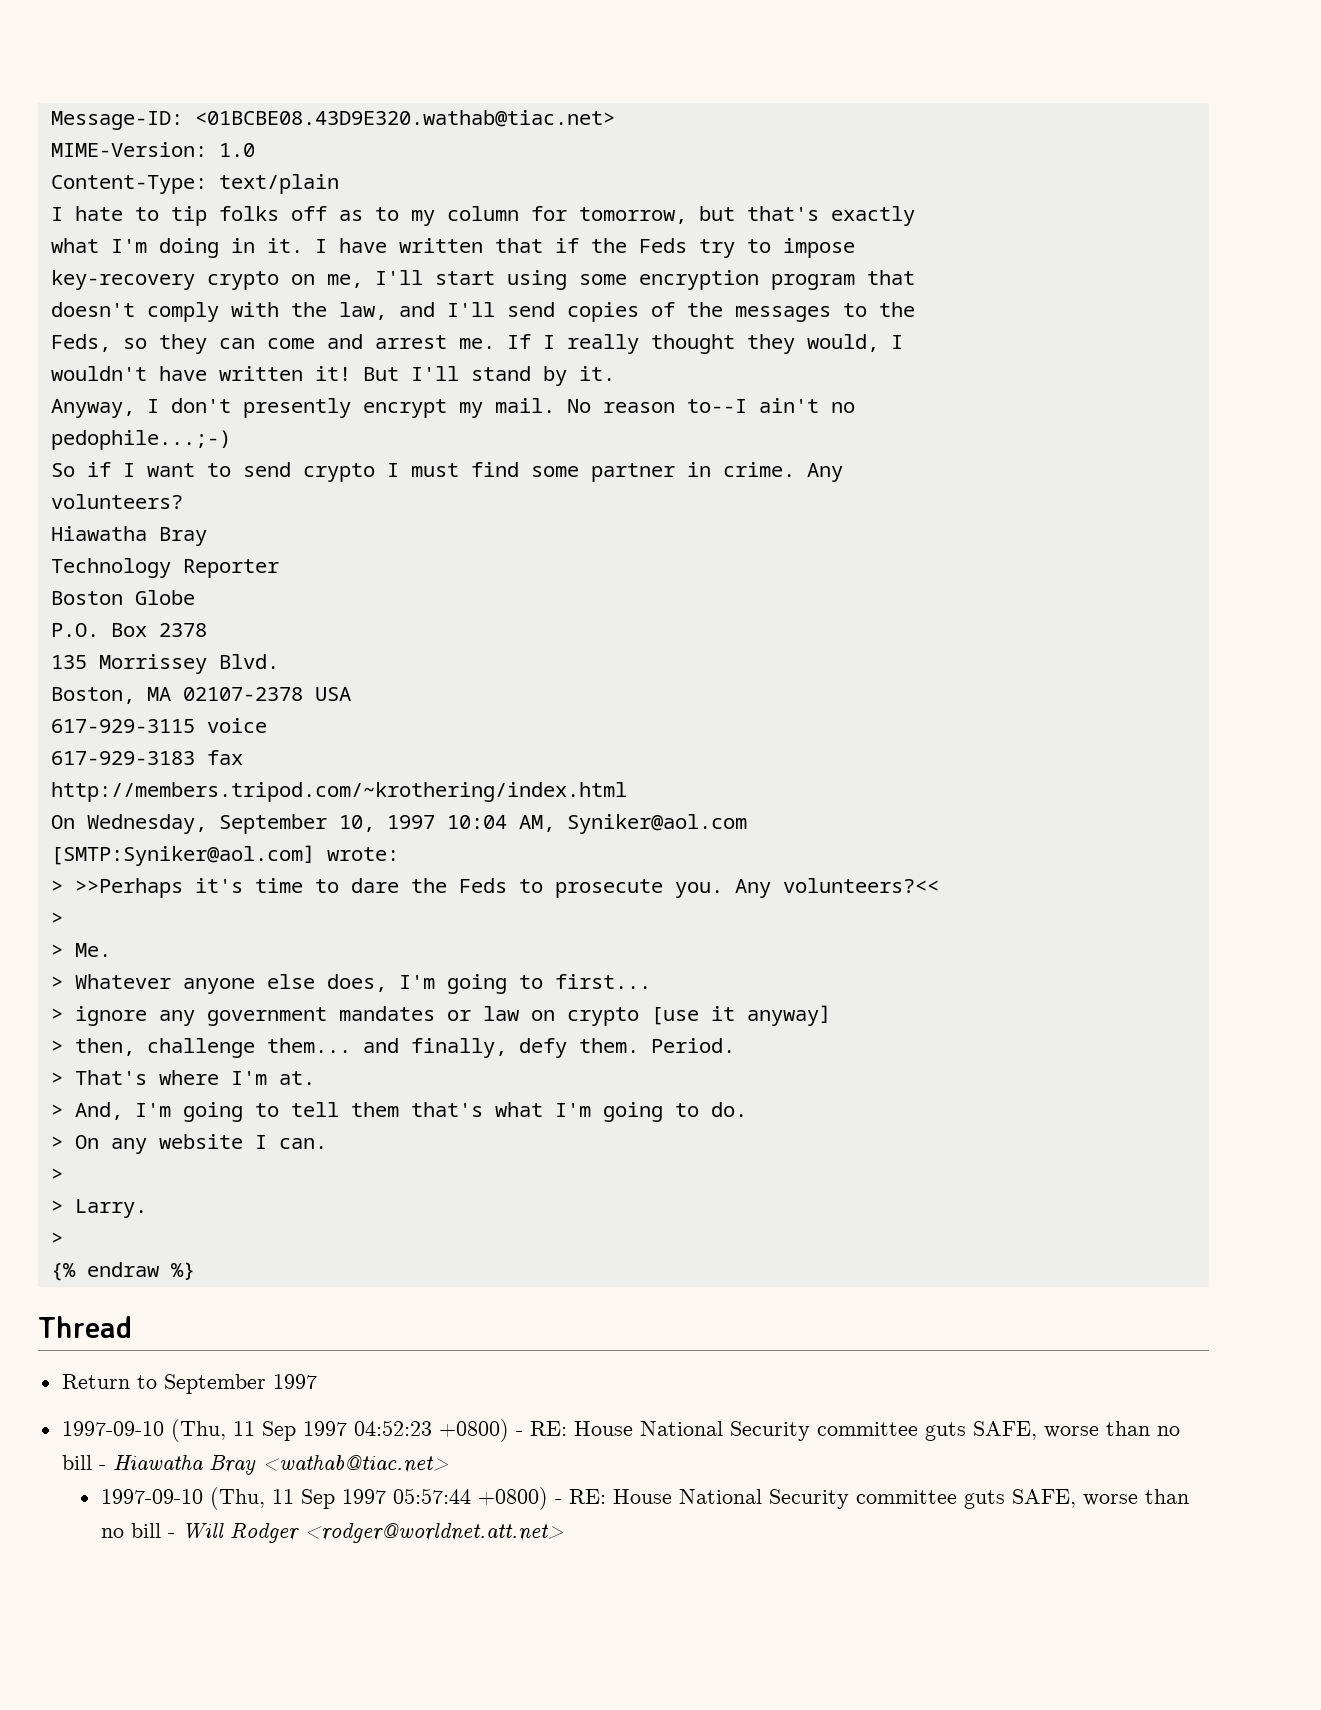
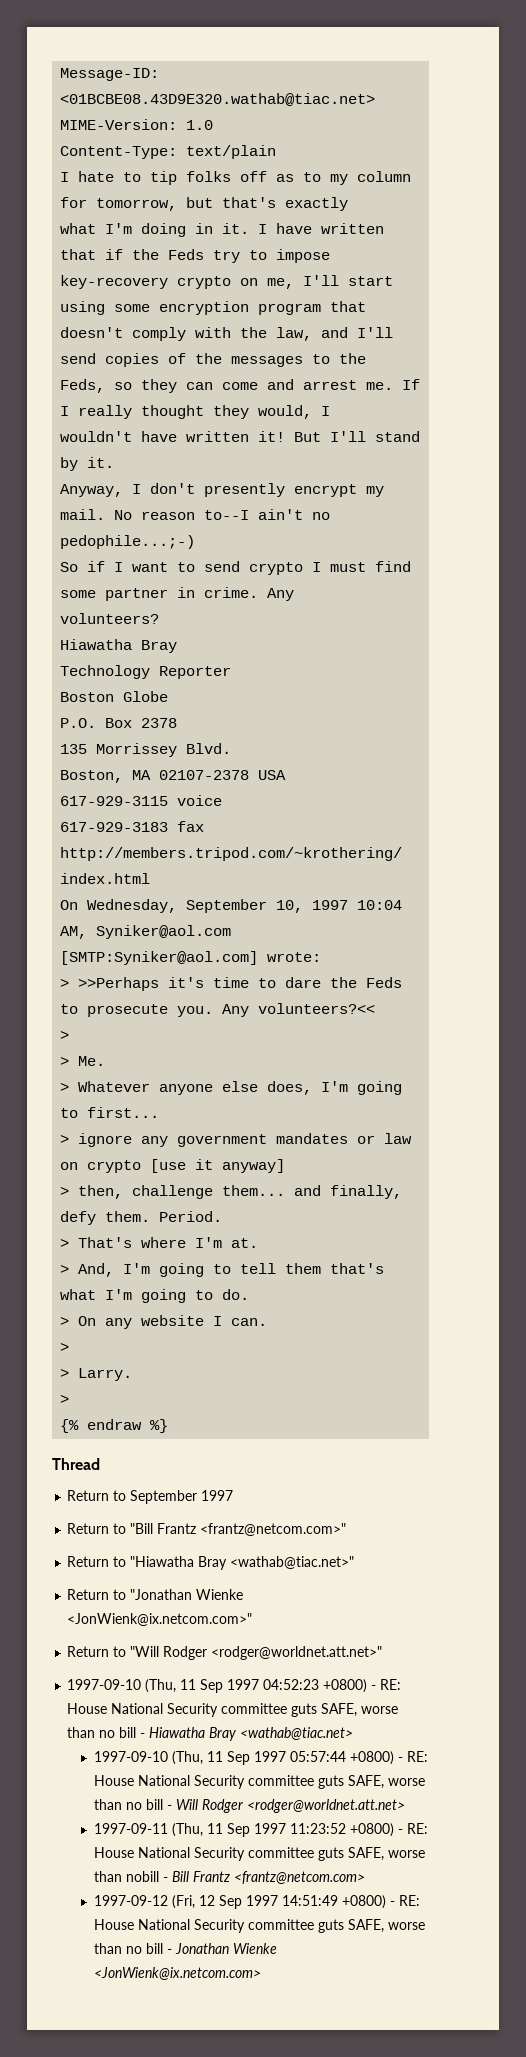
+ Return to "Bill Frantz <frantz@netcom.com>"
+ Return to "Hiawatha Bray <wathab@tiac.net>"
+ Return to "Jonathan Wienke <JonWienk@ix.netcom.com>"
+ Return to "Will Rodger <rodger@worldnet.att.net>"
+ 1997-09-11 (Thu, 11 Sep 1997 11:23:52 +0800) - RE: House National Security committee guts SAFE, worse than nobill - Bill Frantz <frantz@netcom.com>
+ 1997-09-12 (Fri, 12 Sep 1997 14:51:49 +0800) - RE: House National Security committee guts SAFE, worse than no bill - Jonathan Wienke <JonWienk@ix.netcom.com>

